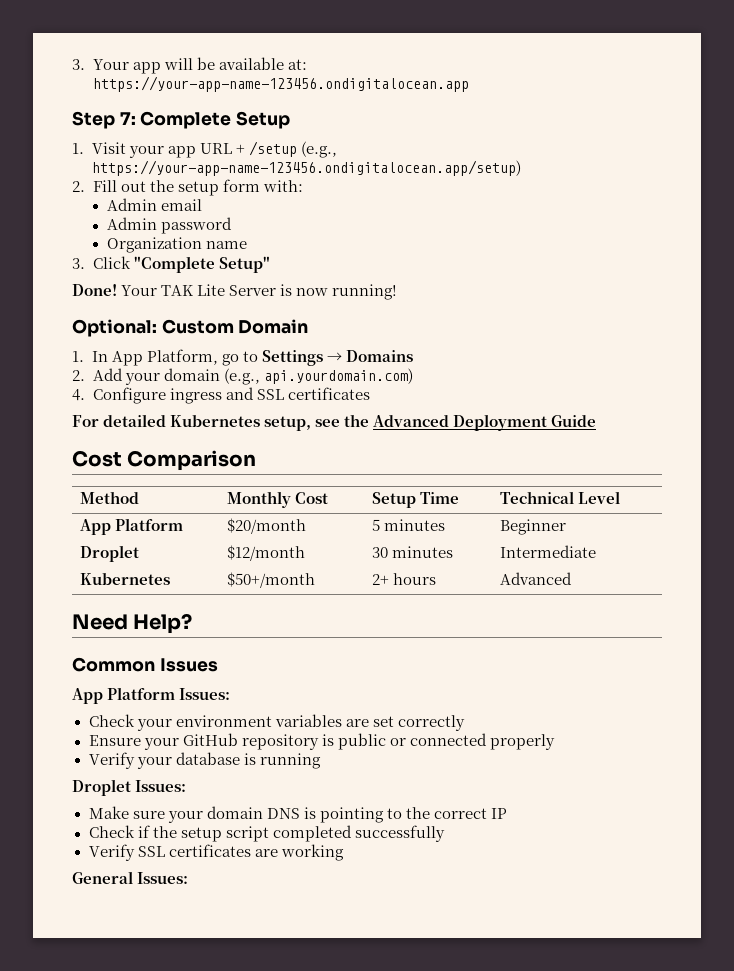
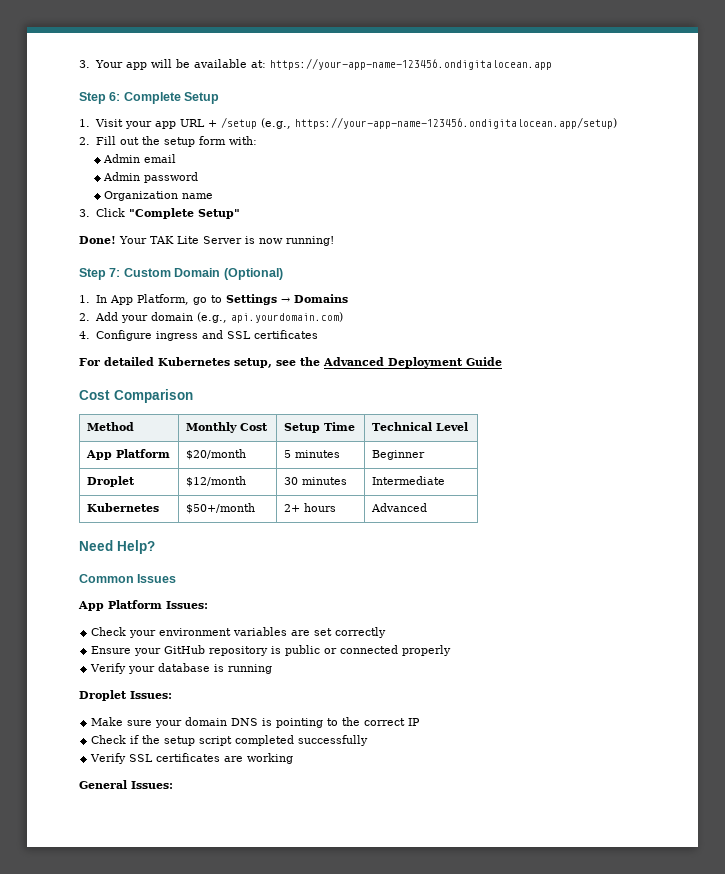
- Step 7: Complete Setup
+ Step 6: Complete Setup
- Optional: Custom Domain
+ Step 7: Custom Domain (Optional)

